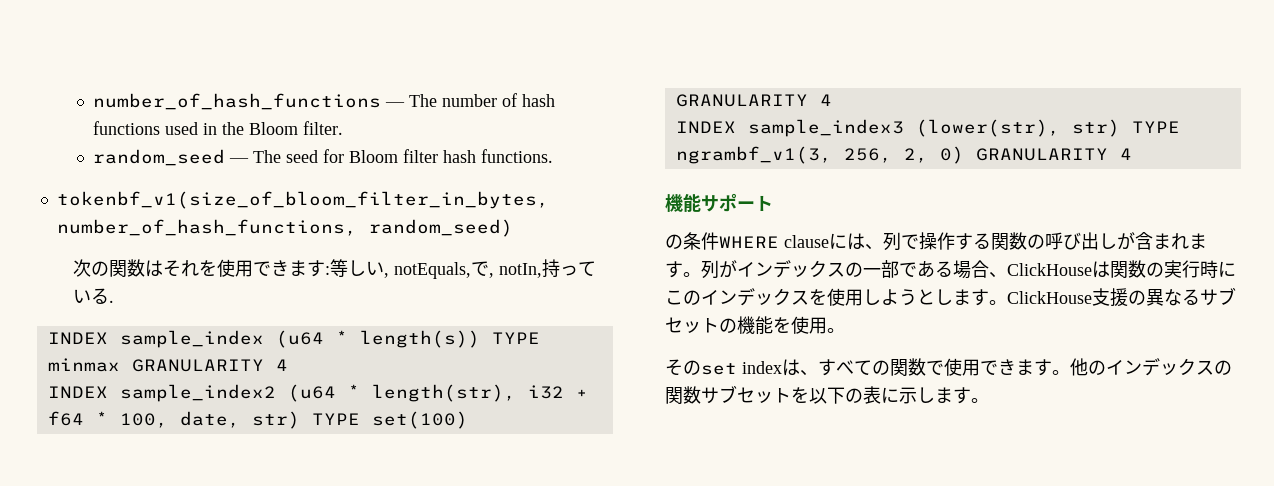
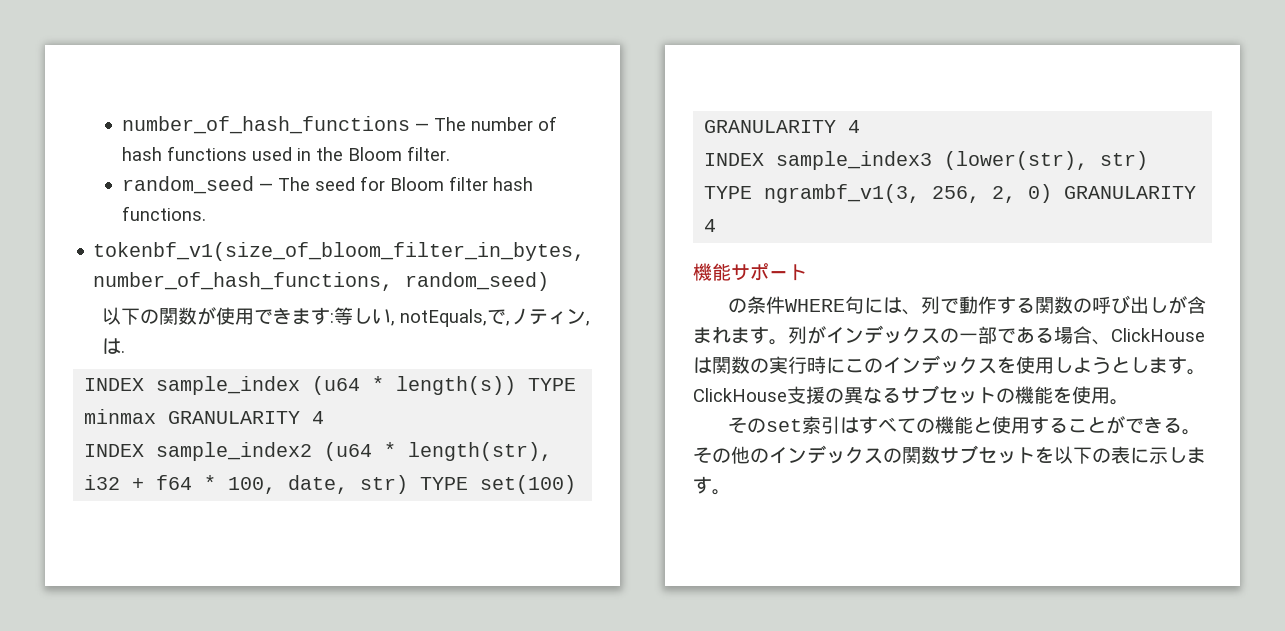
- 次の関数はそれを使用できます:等しい, notEquals,で, notIn,持っている.
+ 以下の関数が使用できます:等しい, notEquals,で,ノティン,は.
- の条件WHERE clauseには、列で操作する関数の呼び出しが含まれます。
+ の条件WHERE句には、列で動作する関数の呼び出しが含まれます。
- そのset indexは、すべての関数で使用できます。他のインデックスの関数サブセットを以下の表に示します。
+ そのset索引はすべての機能と使用することができる。その他のインデックスの関数サブセットを以下の表に示します。

